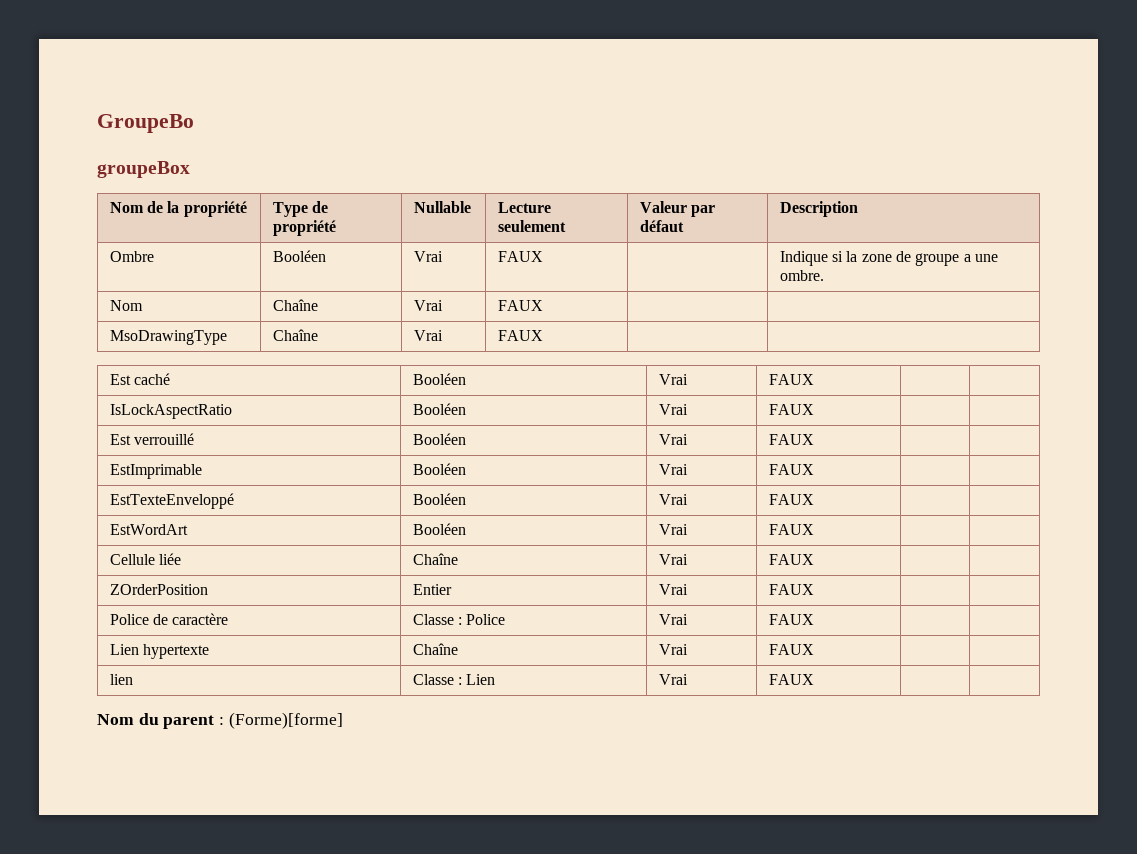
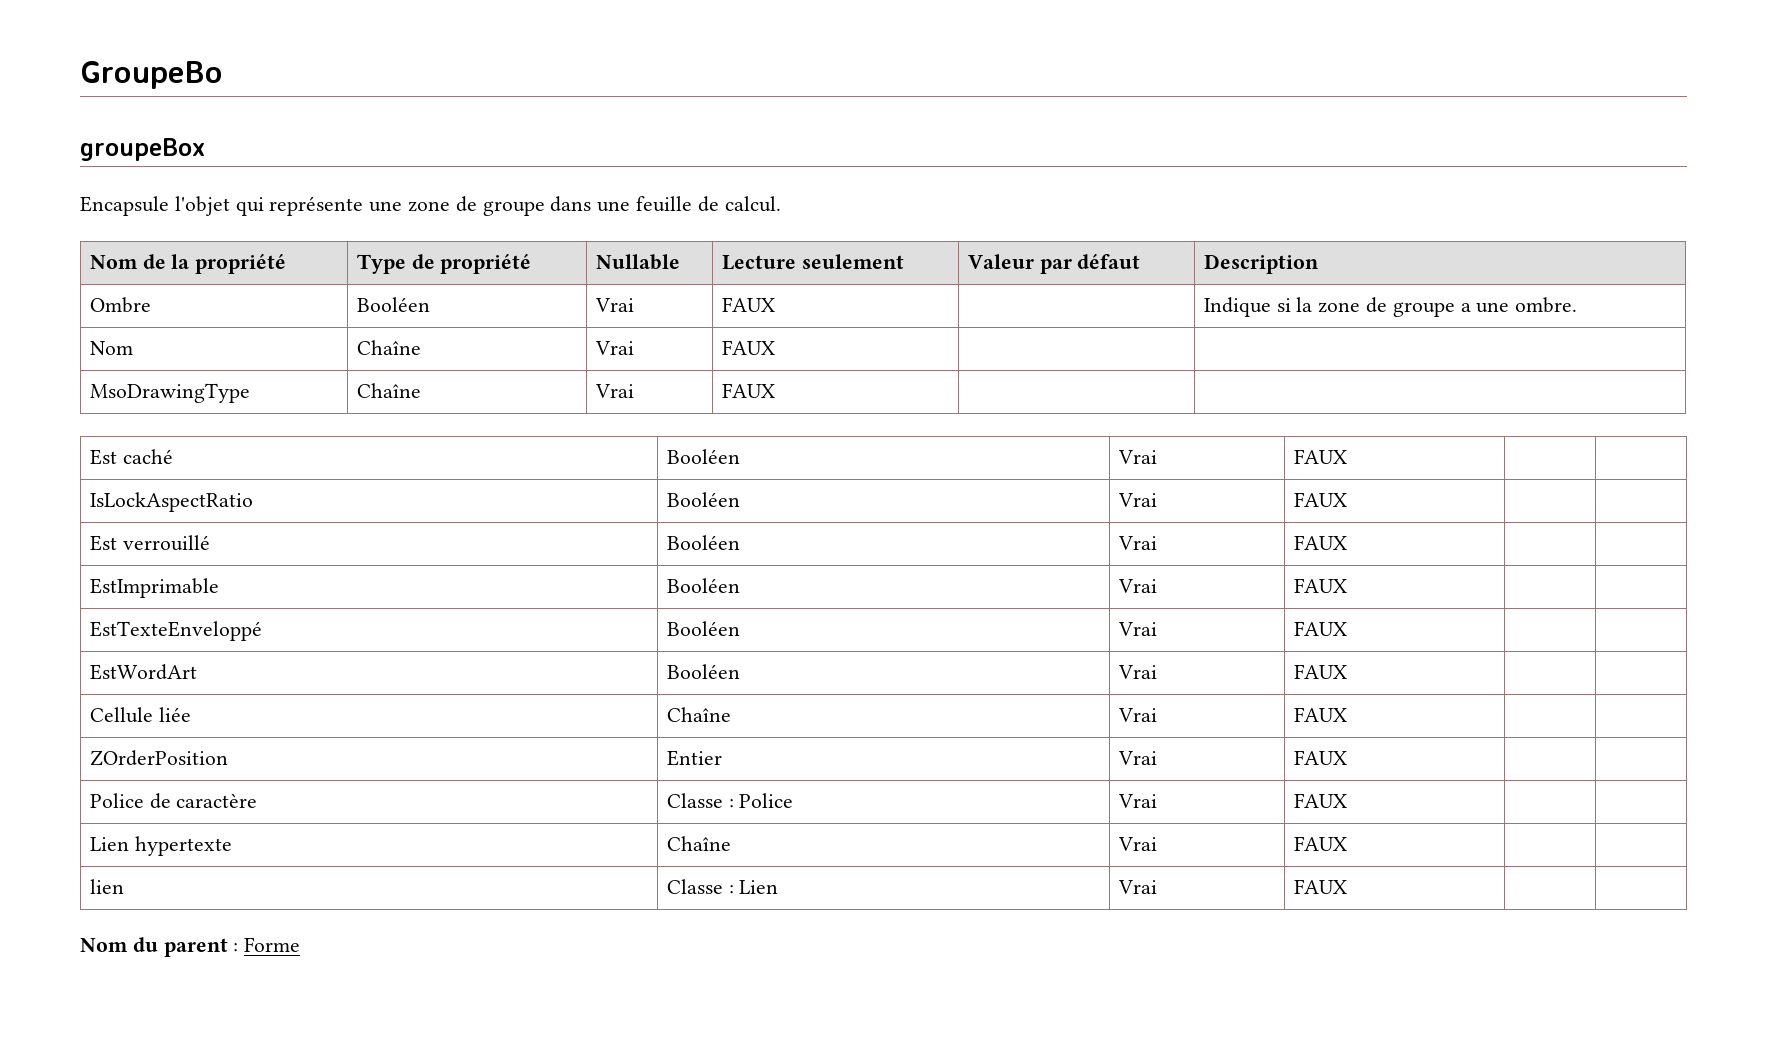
+ Encapsule l'objet qui représente une zone de groupe dans une feuille de calcul.
- Nom du parent : (Forme)[forme]
+ Nom du parent : Forme

